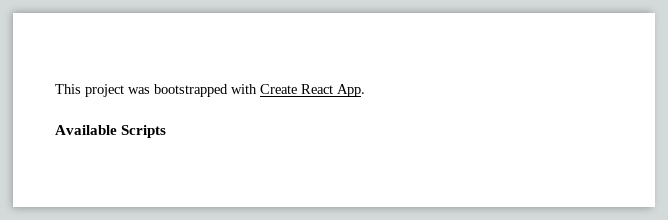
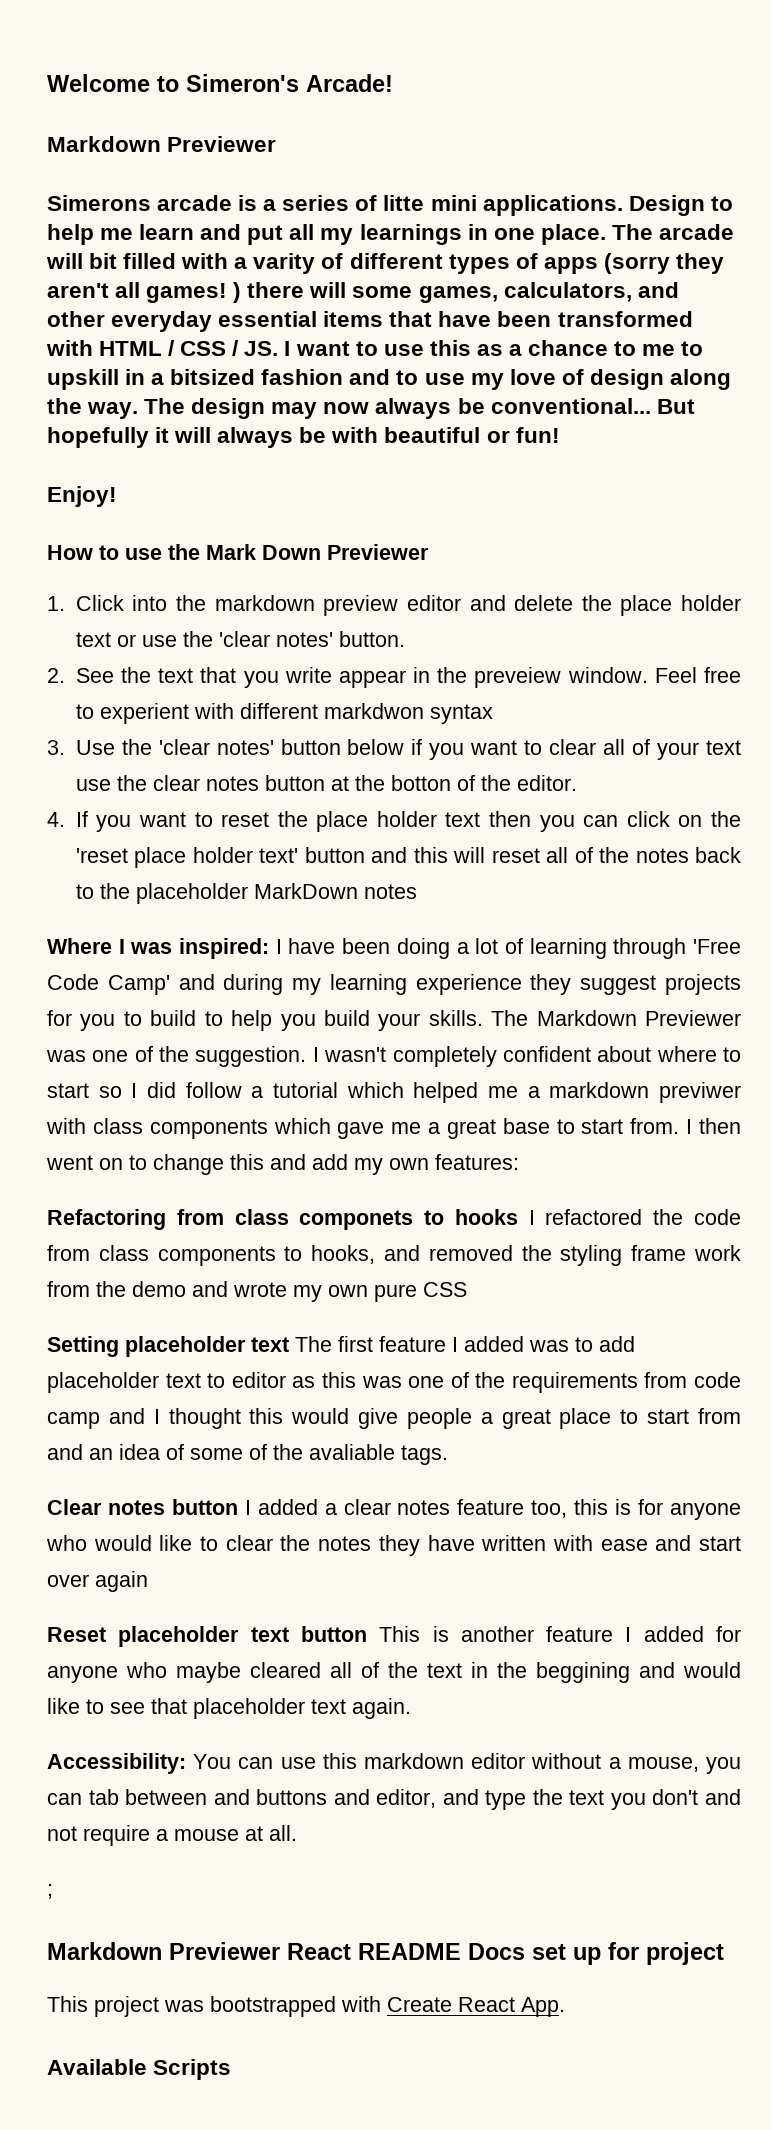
+ Welcome to Simeron's Arcade!
+ Markdown Previewer
+ Simerons arcade is a series of litte mini applications. Design to help me learn and put all my learnings in one place. The arcade will bit filled with a varity of different types of apps (sorry they aren't all games! ) there will some games, calculators, and other everyday essential items that have been transformed with HTML / CSS / JS. I want to use this as a chance to me to upskill in a bitsized fashion and to use my love of design along the way. The design may now always be conventional... But hopefully it will always be with beautiful or fun!
+ Enjoy!
+ How to use the Mark Down Previewer
+ 1. Click into the markdown preview editor and delete the place holder text or use the 'clear notes' button.
+ 2. See the text that you write appear in the preveiew window. Feel free to experient with different markdwon syntax
+ 3. Use the 'clear notes' button below if you want to clear all of your text use the clear notes button at the botton of the editor.
+ 4. If you want to reset the place holder text then you can click on the 'reset place holder text' button and this will reset all of the notes back to the placeholder MarkDown notes
+ Where I was inspired: I have been doing a lot of learning through 'Free Code Camp' and during my learning experience they suggest projects for you to build to help you build your skills. The Markdown Previewer was one of the suggestion. I wasn't completely confident about where to start so I did follow a tutorial which helped me a markdown previwer with class components which gave me a great base to start from. I then went on to change this and add my own features:
+ Refactoring from class componets to hooks I refactored the code from class components to hooks, and removed the styling frame work from the demo and wrote my own pure CSS
+ Setting placeholder text The first feature I added was to add placeholder text to editor as this was one of the requirements from code camp and I thought this would give people a great place to start from and an idea of some of the avaliable tags.
+ Clear notes button I added a clear notes feature too, this is for anyone who would like to clear the notes they have written with ease and start over again
+ Reset placeholder text button This is another feature I added for anyone who maybe cleared all of the text in the beggining and would like to see that placeholder text again.
+ Accessibility: You can use this markdown editor without a mouse, you can tab between and buttons and editor, and type the text you don't and not require a mouse at all.
+ ;
+ Markdown Previewer React README Docs set up for project

